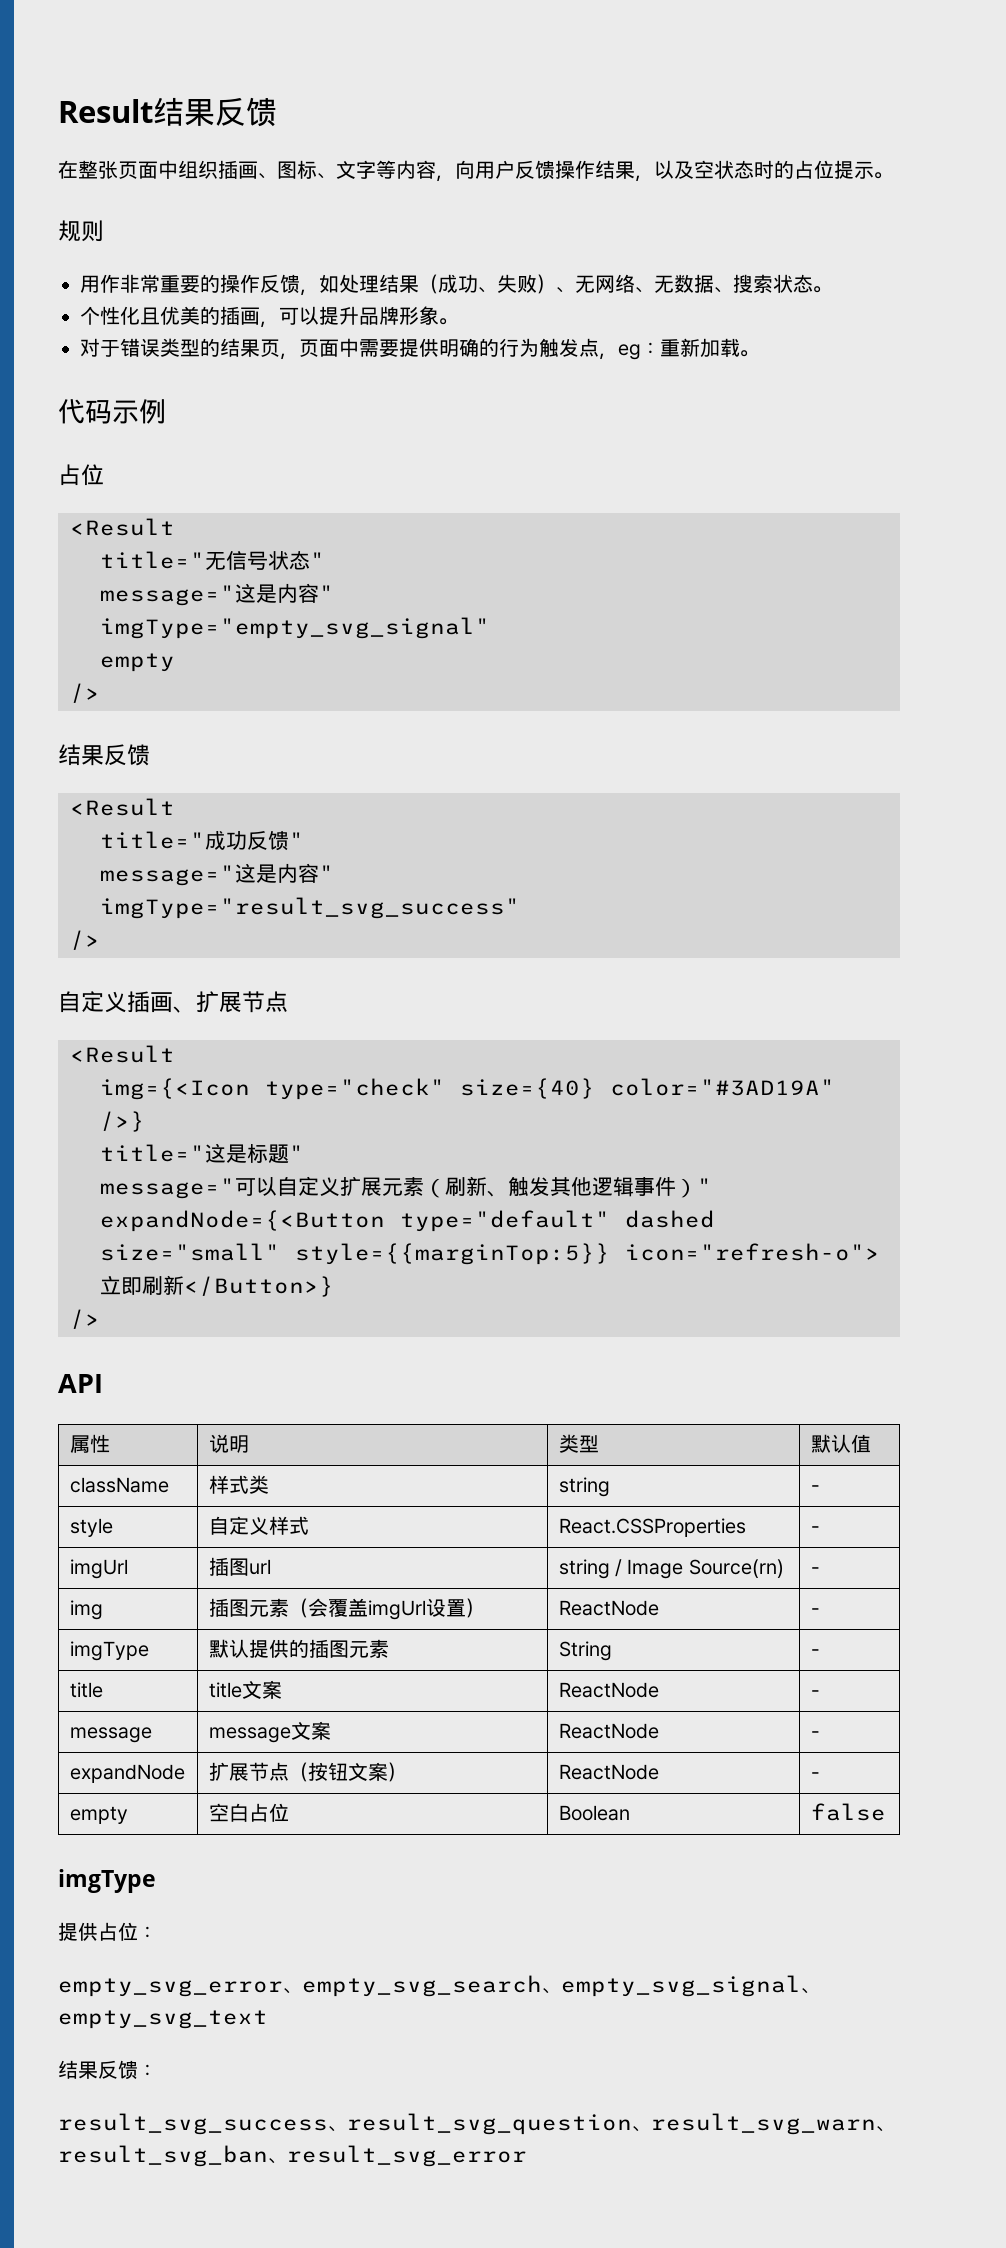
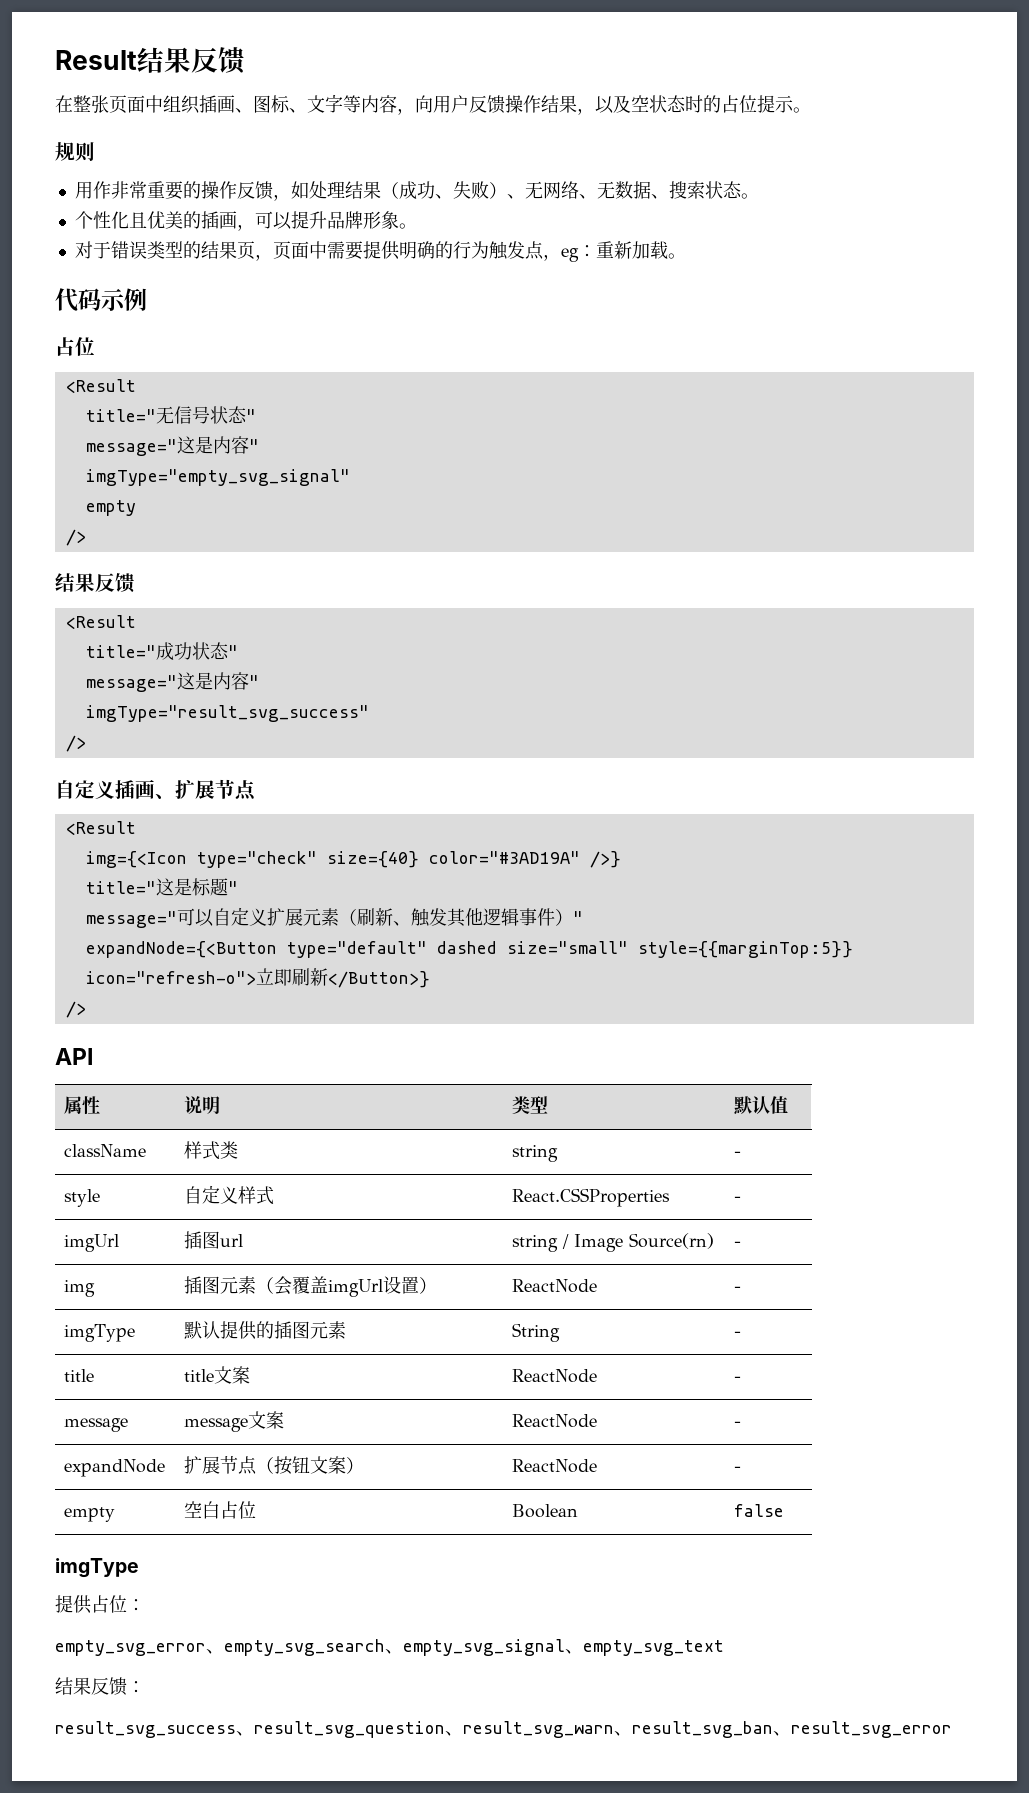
- title="成功反馈"
+ title="成功状态"

